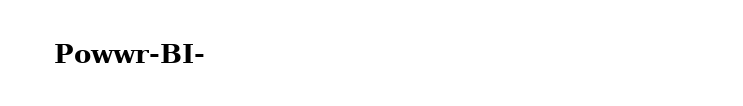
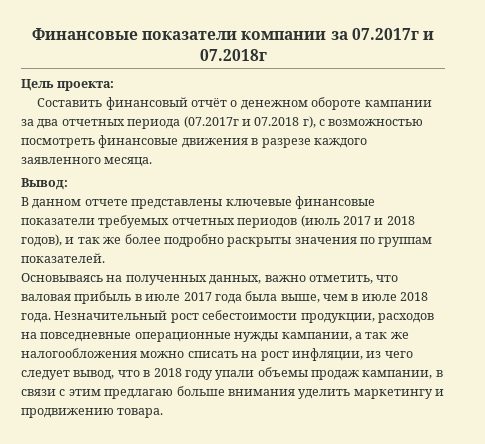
- Powwr-BI-
+ Финансовые показатели компании за 07.2017г и 07.2018г
+ Цель проекта:
+ Составить финансовый отчёт о денежном обороте кампании за два отчетных периода (07.2017г и 07.2018 г), с возможностью посмотреть финансовые движения в разрезе каждого заявленного месяца.
+ Вывод:
+ В данном отчете представлены ключевые финансовые показатели требуемых отчетных периодов (июль 2017 и 2018 годов), и так же более подробно раскрыты значения по группам показателей.
+ Основываясь на полученных данных, важно отметить, что валовая прибыль в июле 2017 года была выше, чем в июле 2018 года. Незначительный рост себестоимости продукции, расходов на повседневные операционные нужды кампании, а так же налогообложения можно списать на рост инфляции, из чего следует вывод, что в 2018 году упали объемы продаж кампании, в связи с этим предлагаю больше внимания уделить маркетингу и продвижению товара.

